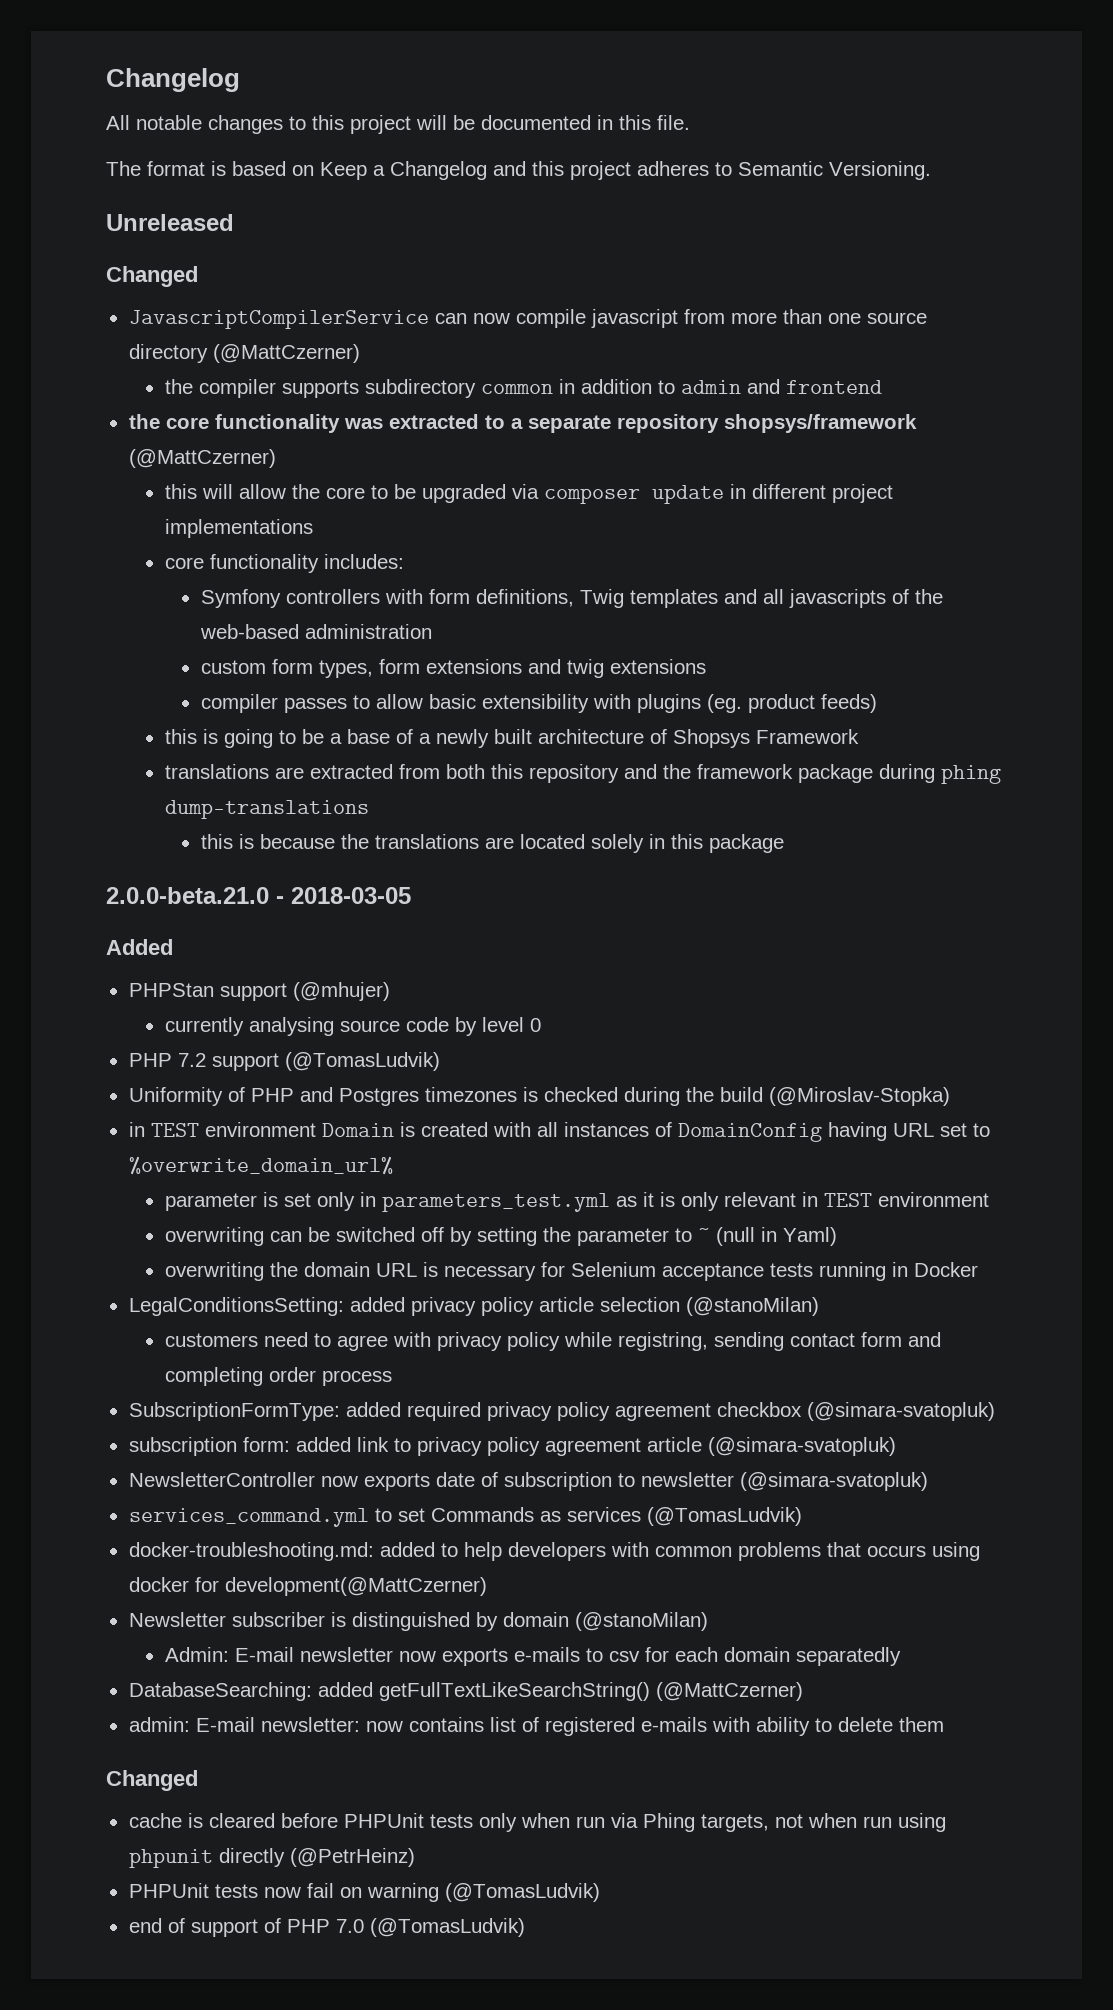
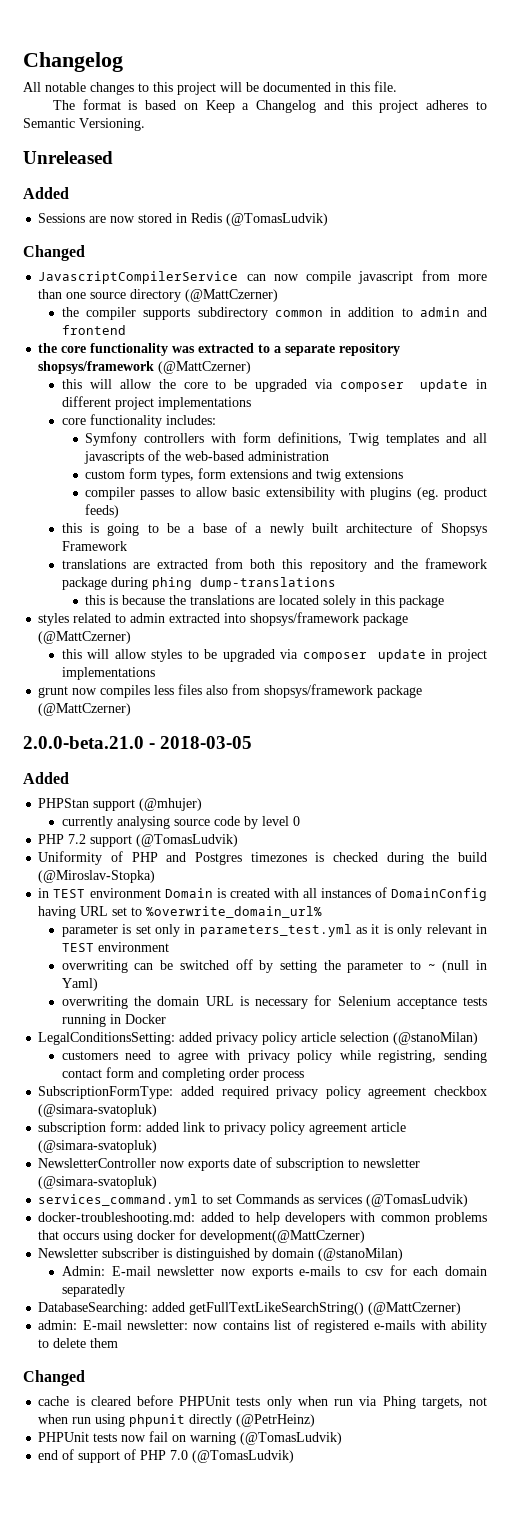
  Unreleased
+ Added
+ Sessions are now stored in Redis (@TomasLudvik)
+ styles related to admin extracted into shopsys/framework package (@MattCzerner)
+ this will allow styles to be upgraded via composer update in project implementations
+ grunt now compiles less files also from shopsys/framework package (@MattCzerner)

